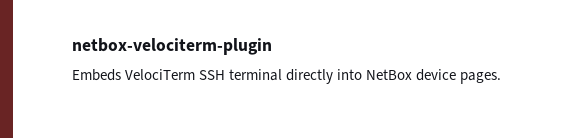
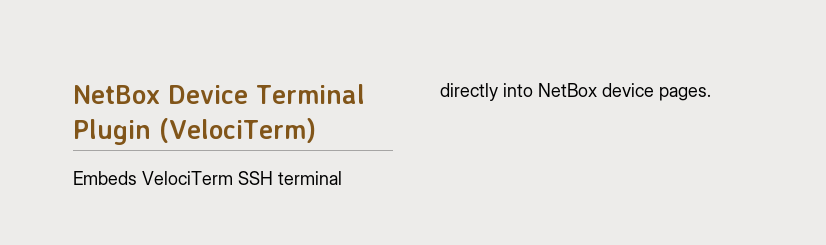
- netbox-velociterm-plugin
+ NetBox Device Terminal Plugin (VelociTerm)

